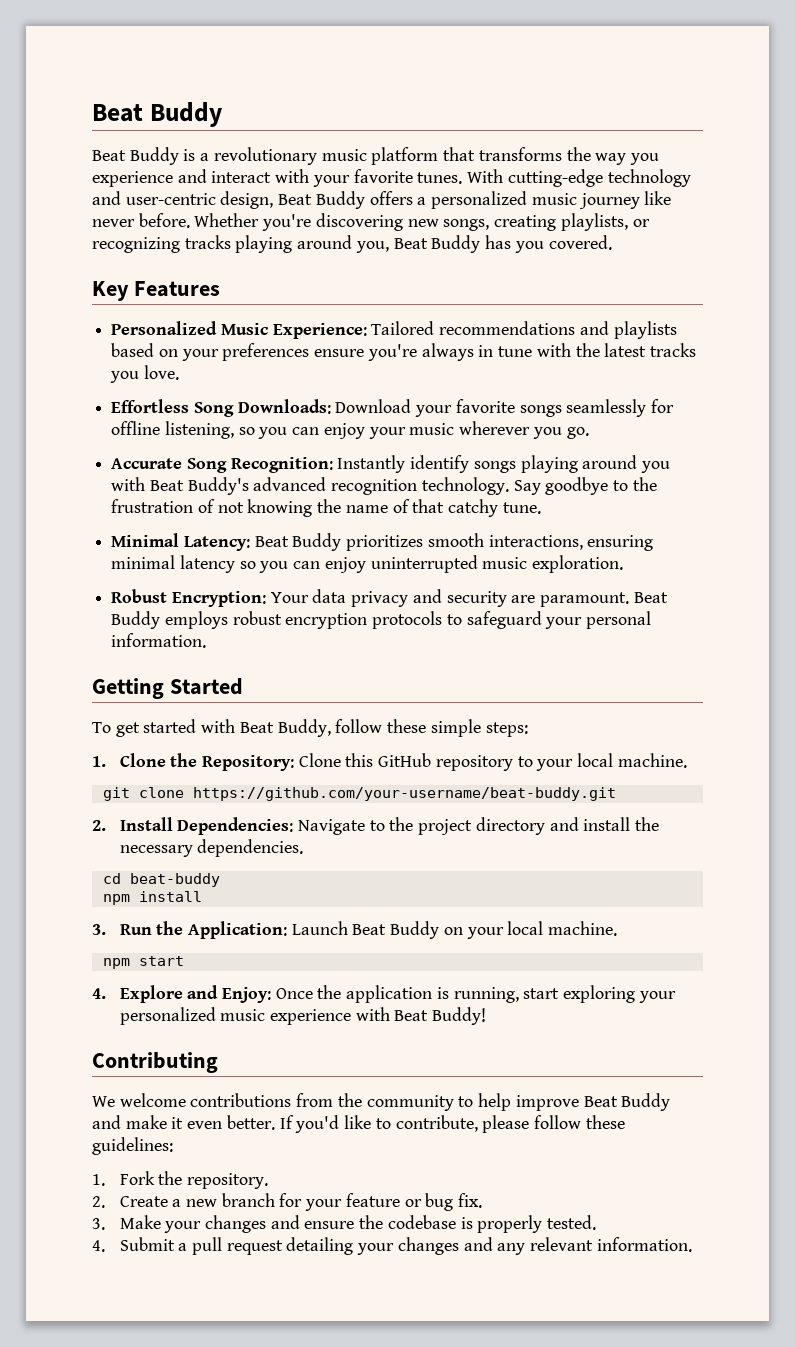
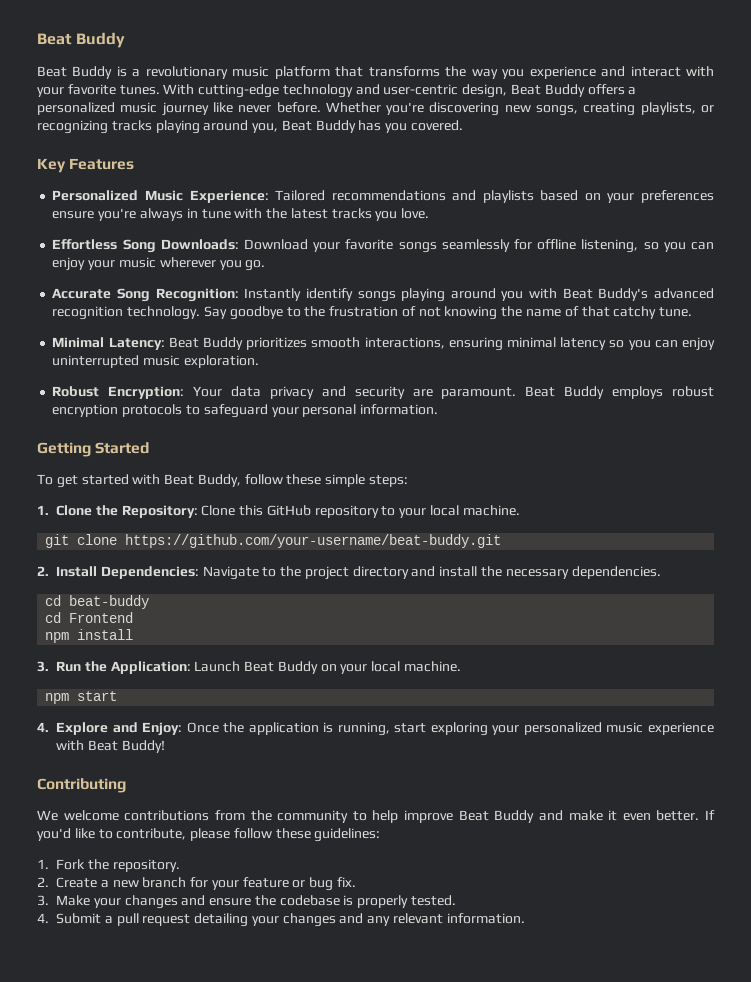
+ cd Frontend

